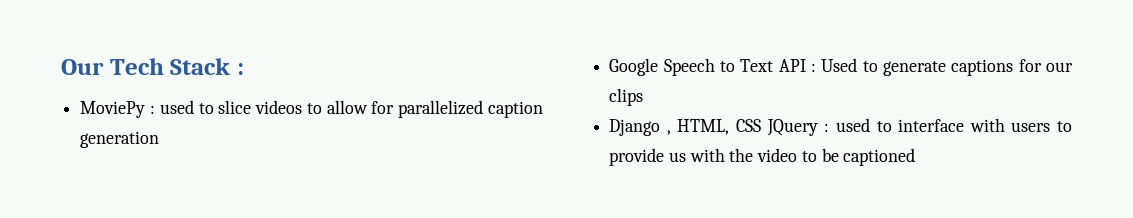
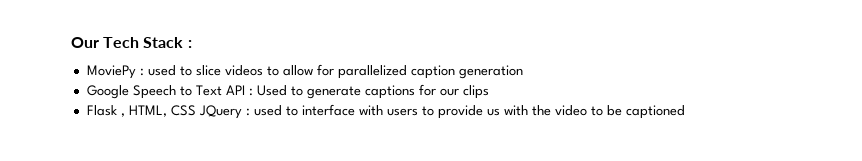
- Django , HTML, CSS JQuery : used to interface with users to provide us with the video to be captioned
+ Flask , HTML, CSS JQuery : used to interface with users to provide us with the video to be captioned

